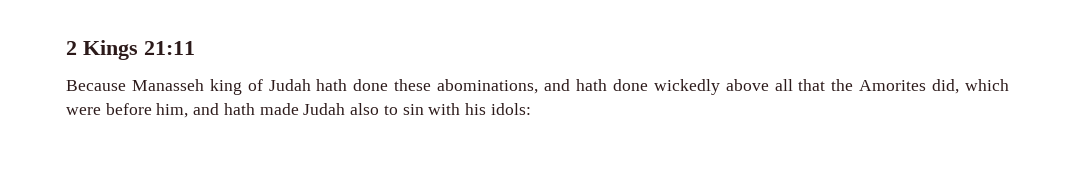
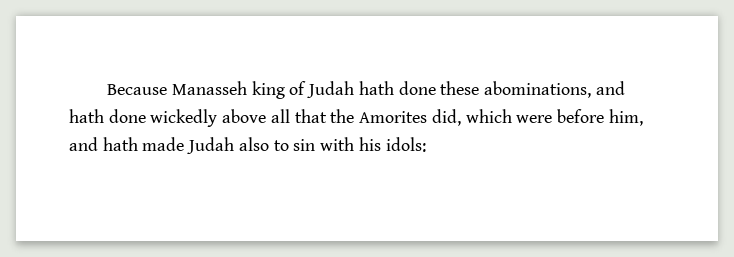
- 2 Kings 21:11

